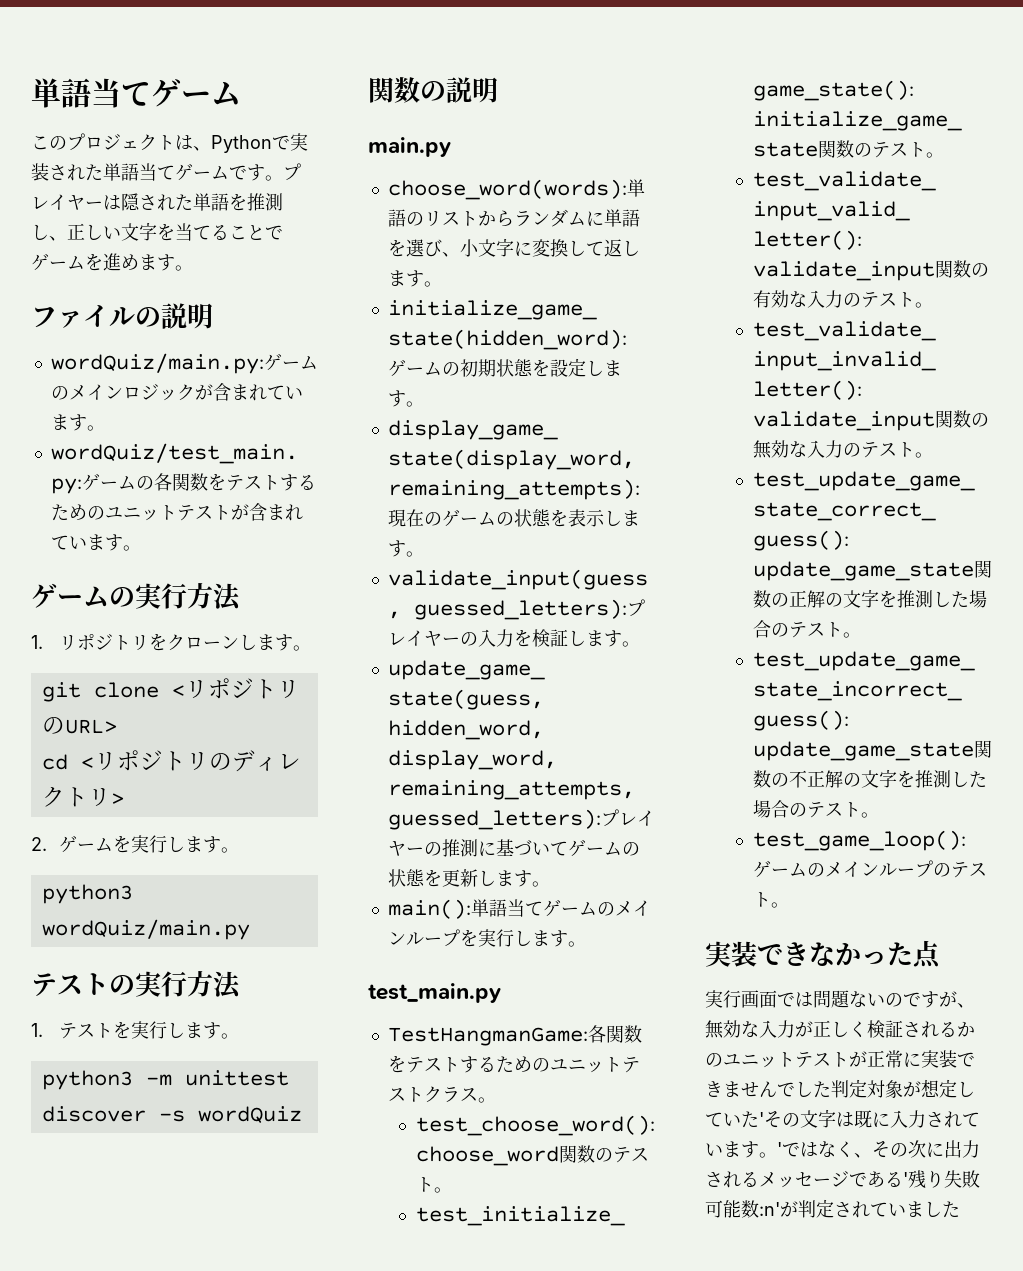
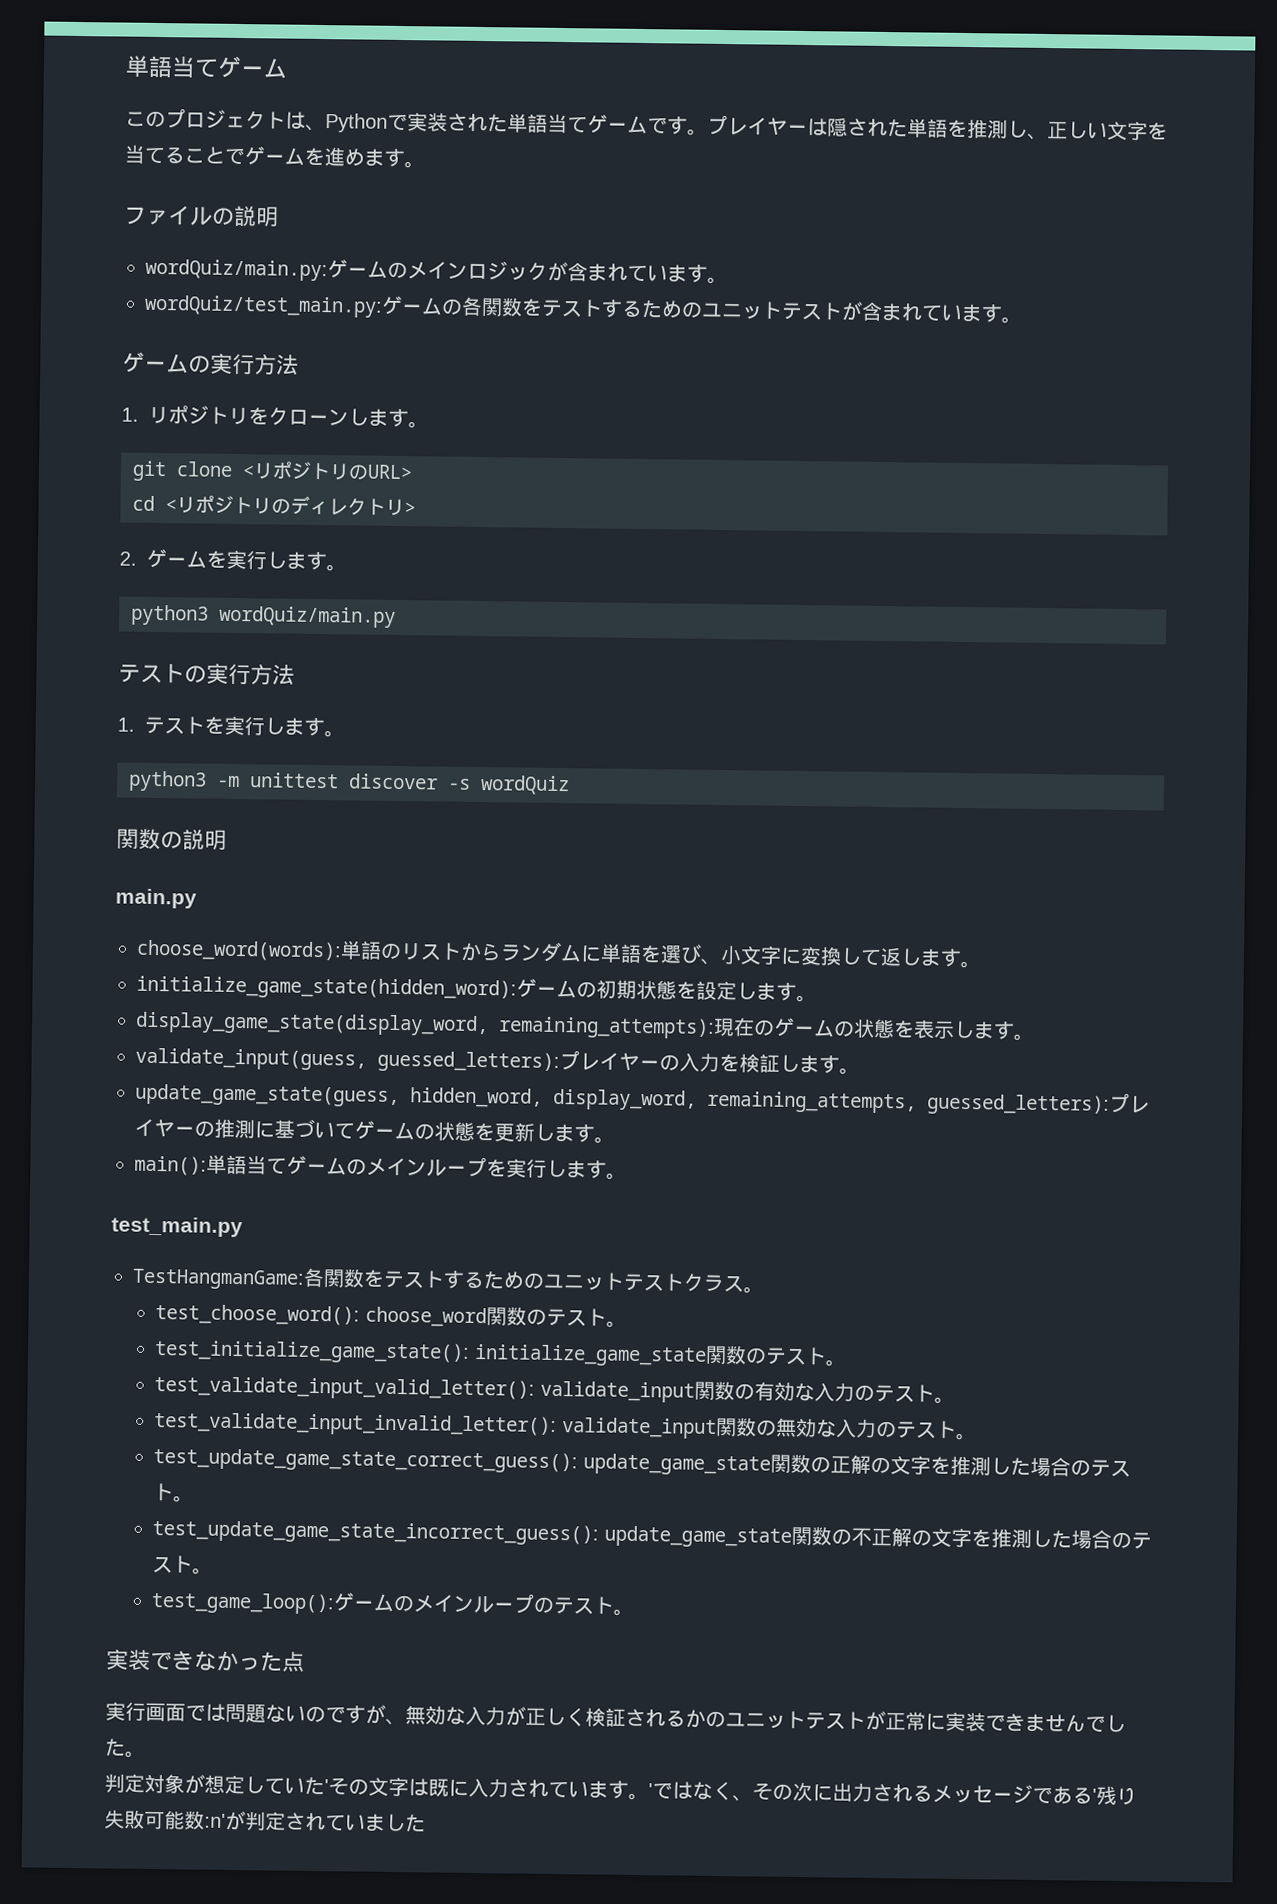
- 実行画面では問題ないのですが、無効な入力が正しく検証されるかのユニットテストが正常に実装できませんでした判定対象が想定していた'その文字は既に入力されています。
+ 実行画面では問題ないのですが、無効な入力が正しく検証されるかのユニットテストが正常に実装できませんでした。
+ 判定対象が想定していた'その文字は既に入力されています。

